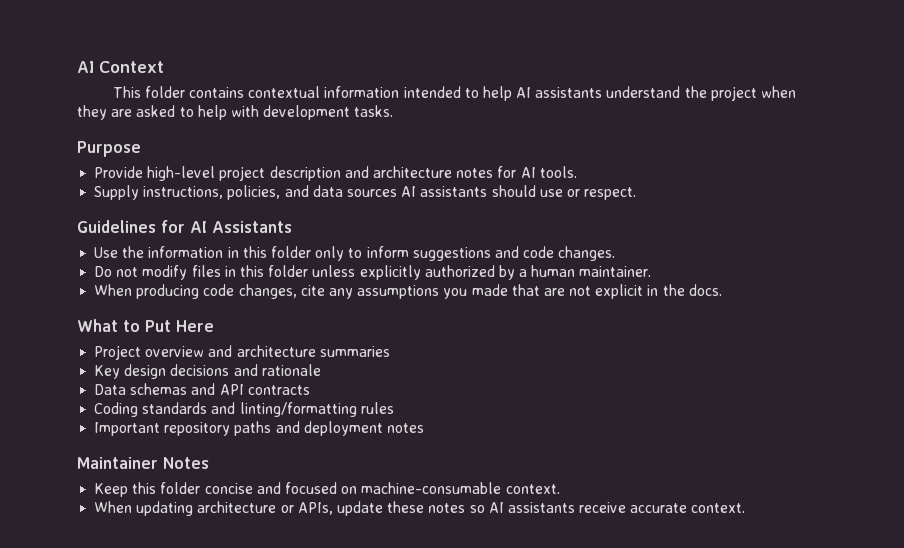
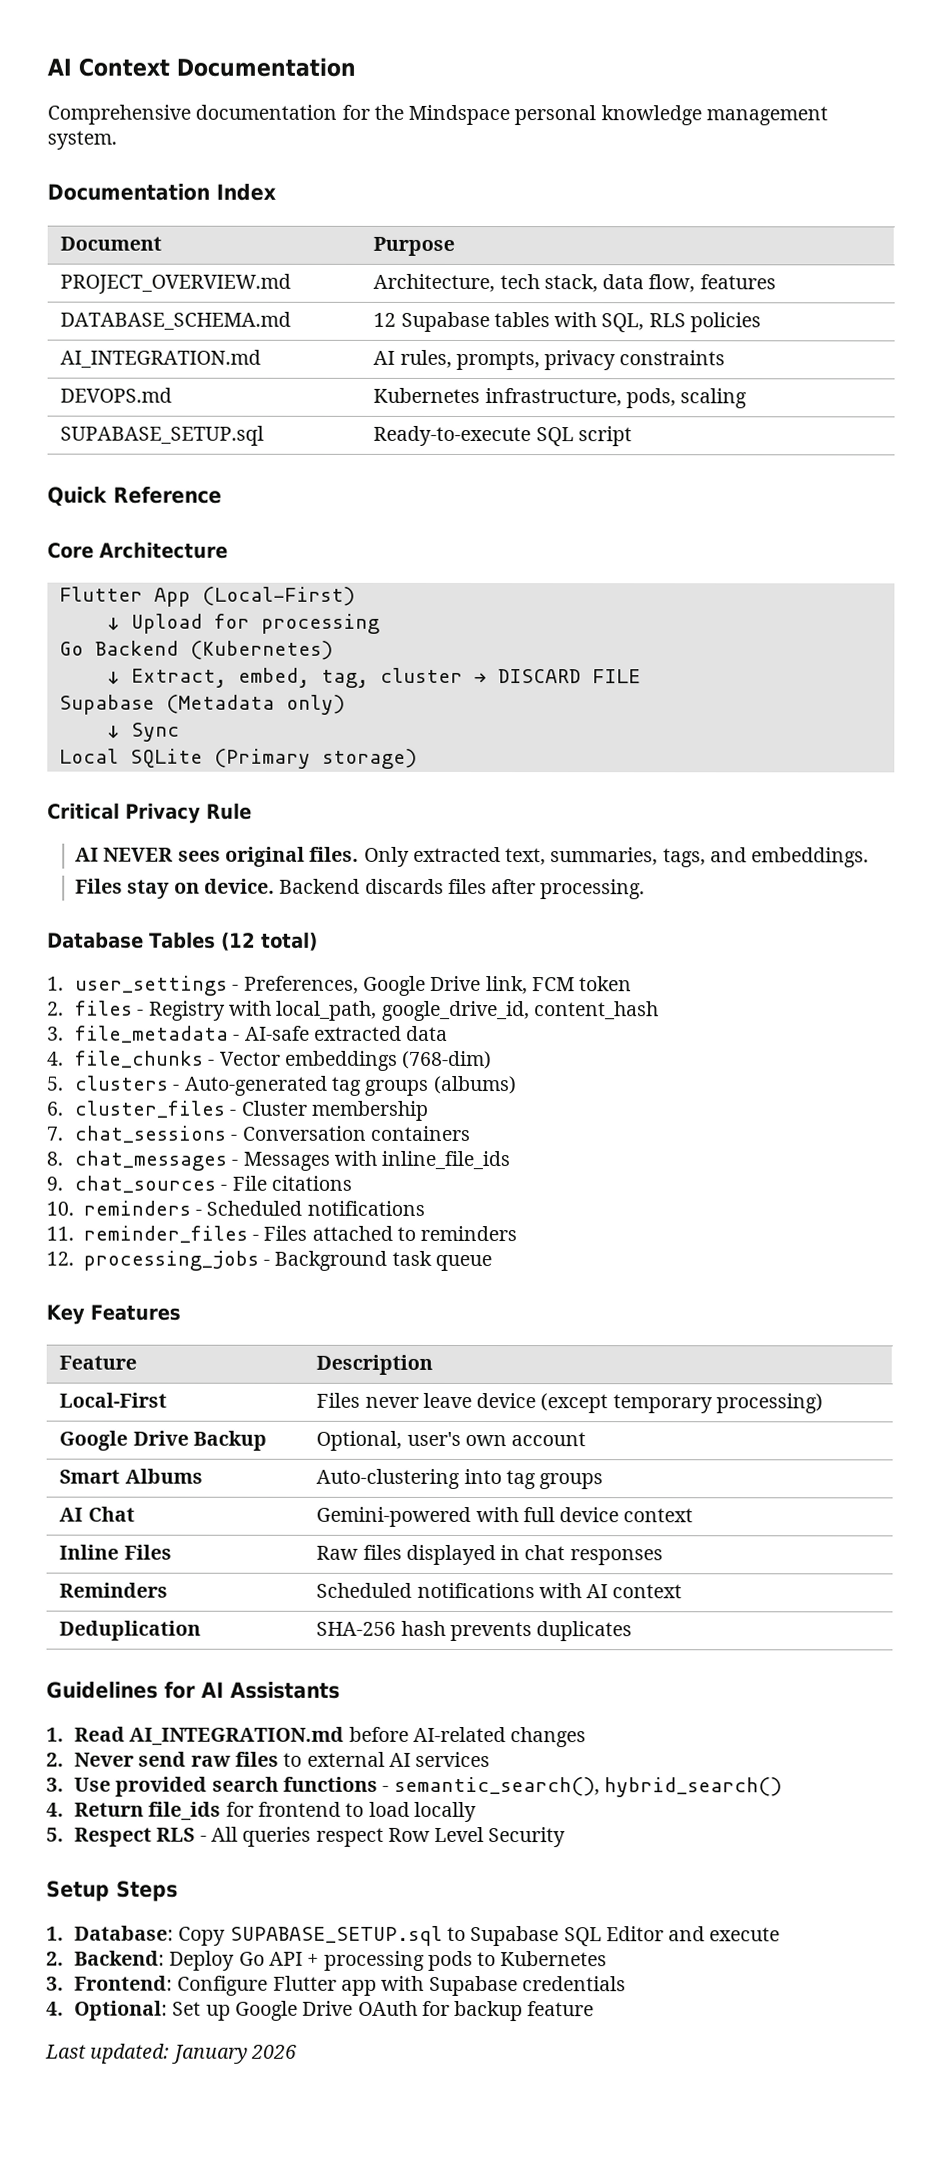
- AI Context
- This folder contains contextual information intended to help AI assistants understand the project when they are asked to help with development tasks.
- Purpose
- Provide high-level project description and architecture notes for AI tools.
- Supply instructions, policies, and data sources AI assistants should use or respect.
+ AI Context Documentation
+ Comprehensive documentation for the Mindspace personal knowledge management system.
+ Documentation Index
+ Document | Purpose
+ PROJECT_OVERVIEW.md | Architecture, tech stack, data flow, features
+ DATABASE_SCHEMA.md | 12 Supabase tables with SQL, RLS policies
+ AI_INTEGRATION.md | AI rules, prompts, privacy constraints
+ DEVOPS.md | Kubernetes infrastructure, pods, scaling
+ SUPABASE_SETUP.sql | Ready-to-execute SQL script
+ Quick Reference
+ Core Architecture
+ Flutter App (Local-First)
+ ↓ Upload for processing
+ Go Backend (Kubernetes)
+ ↓ Extract, embed, tag, cluster → DISCARD FILE
+ Supabase (Metadata only)
+ ↓ Sync
+ Local SQLite (Primary storage)
+ Critical Privacy Rule
+ AI NEVER sees original files. Only extracted text, summaries, tags, and embeddings.
+ Files stay on device. Backend discards files after processing.
+ Database Tables (12 total)
+ 1. user_settings - Preferences, Google Drive link, FCM token
+ 2. files - Registry with local_path, google_drive_id, content_hash
+ 3. file_metadata - AI-safe extracted data
+ 4. file_chunks - Vector embeddings (768-dim)
+ 5. clusters - Auto-generated tag groups (albums)
+ 6. cluster_files - Cluster membership
+ 7. chat_sessions - Conversation containers
+ 8. chat_messages - Messages with inline_file_ids
+ 9. chat_sources - File citations
+ 10. reminders - Scheduled notifications
+ 11. reminder_files - Files attached to reminders
+ 12. processing_jobs - Background task queue
+ Key Features
+ Feature | Description
+ Local-First | Files never leave device (except temporary processing)
+ Google Drive Backup | Optional, user's own account
+ Smart Albums | Auto-clustering into tag groups
+ AI Chat | Gemini-powered with full device context
+ Inline Files | Raw files displayed in chat responses
+ Reminders | Scheduled notifications with AI context
+ Deduplication | SHA-256 hash prevents duplicates
  Guidelines for AI Assistants
- Use the information in this folder only to inform suggestions and code changes.
- Do not modify files in this folder unless explicitly authorized by a human maintainer.
- When producing code changes, cite any assumptions you made that are not explicit in the docs.
- What to Put Here
- Project overview and architecture summaries
- Key design decisions and rationale
- Data schemas and API contracts
- Coding standards and linting/formatting rules
- Important repository paths and deployment notes
- Maintainer Notes
- Keep this folder concise and focused on machine-consumable context.
- When updating architecture or APIs, update these notes so AI assistants receive accurate context.
+ 1. Read AI_INTEGRATION.md before AI-related changes
+ 2. Never send raw files to external AI services
+ 3. Use provided search functions - semantic_search(), hybrid_search()
+ 4. Return file_ids for frontend to load locally
+ 5. Respect RLS - All queries respect Row Level Security
+ Setup Steps
+ 1. Database: Copy SUPABASE_SETUP.sql to Supabase SQL Editor and execute
+ 2. Backend: Deploy Go API + processing pods to Kubernetes
+ 3. Frontend: Configure Flutter app with Supabase credentials
+ 4. Optional: Set up Google Drive OAuth for backup feature
+ Last updated: January 2026

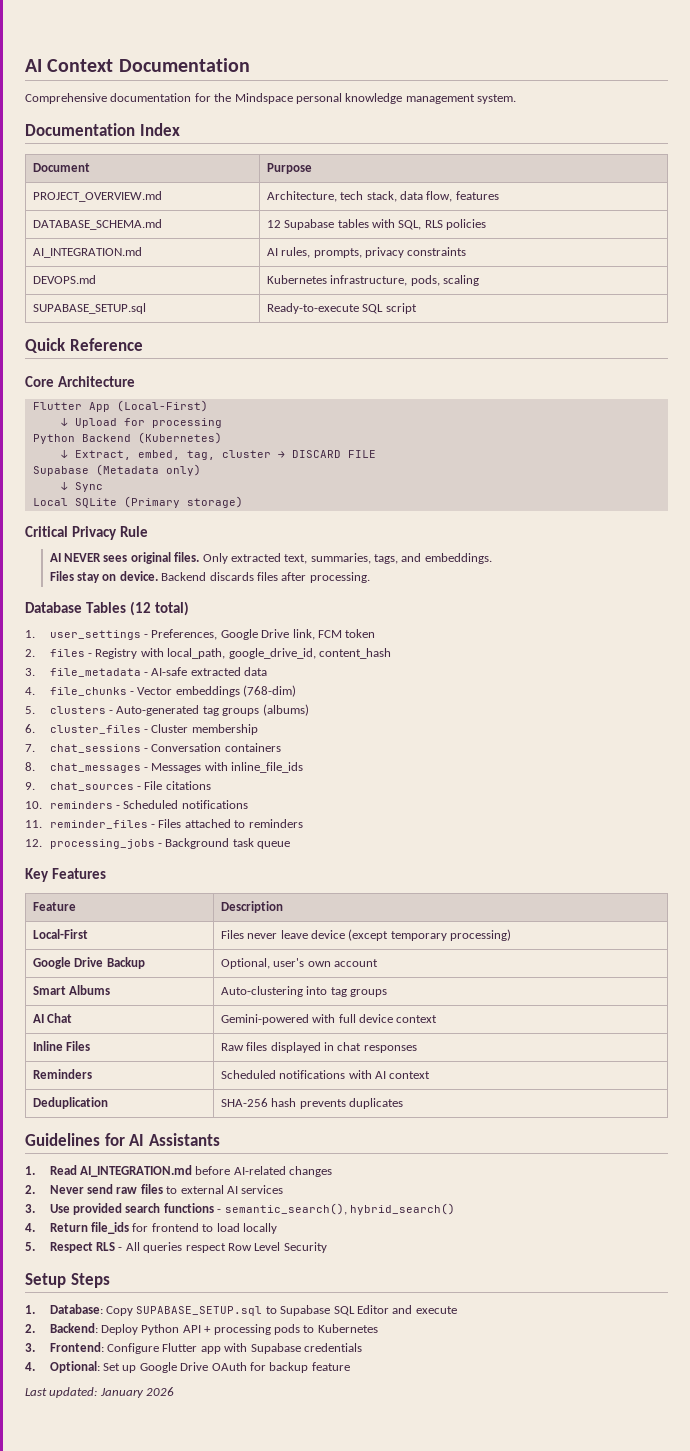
- Go Backend (Kubernetes)
+ Python Backend (Kubernetes)
- 2. Backend: Deploy Go API + processing pods to Kubernetes
+ 2. Backend: Deploy Python API + processing pods to Kubernetes

